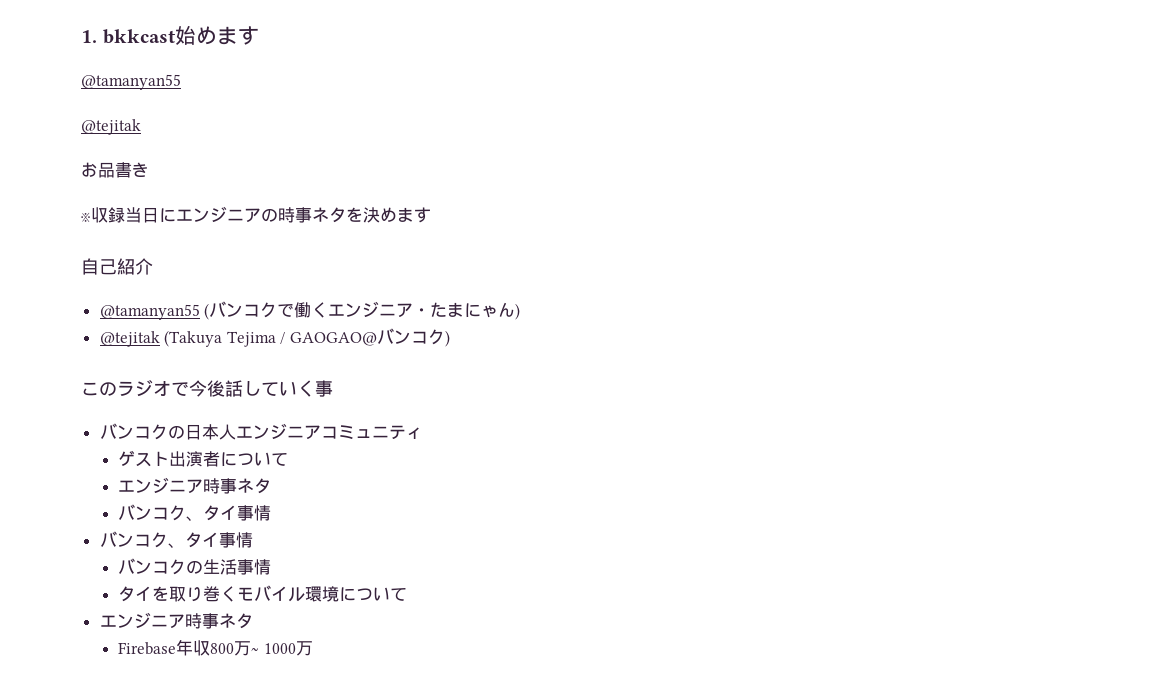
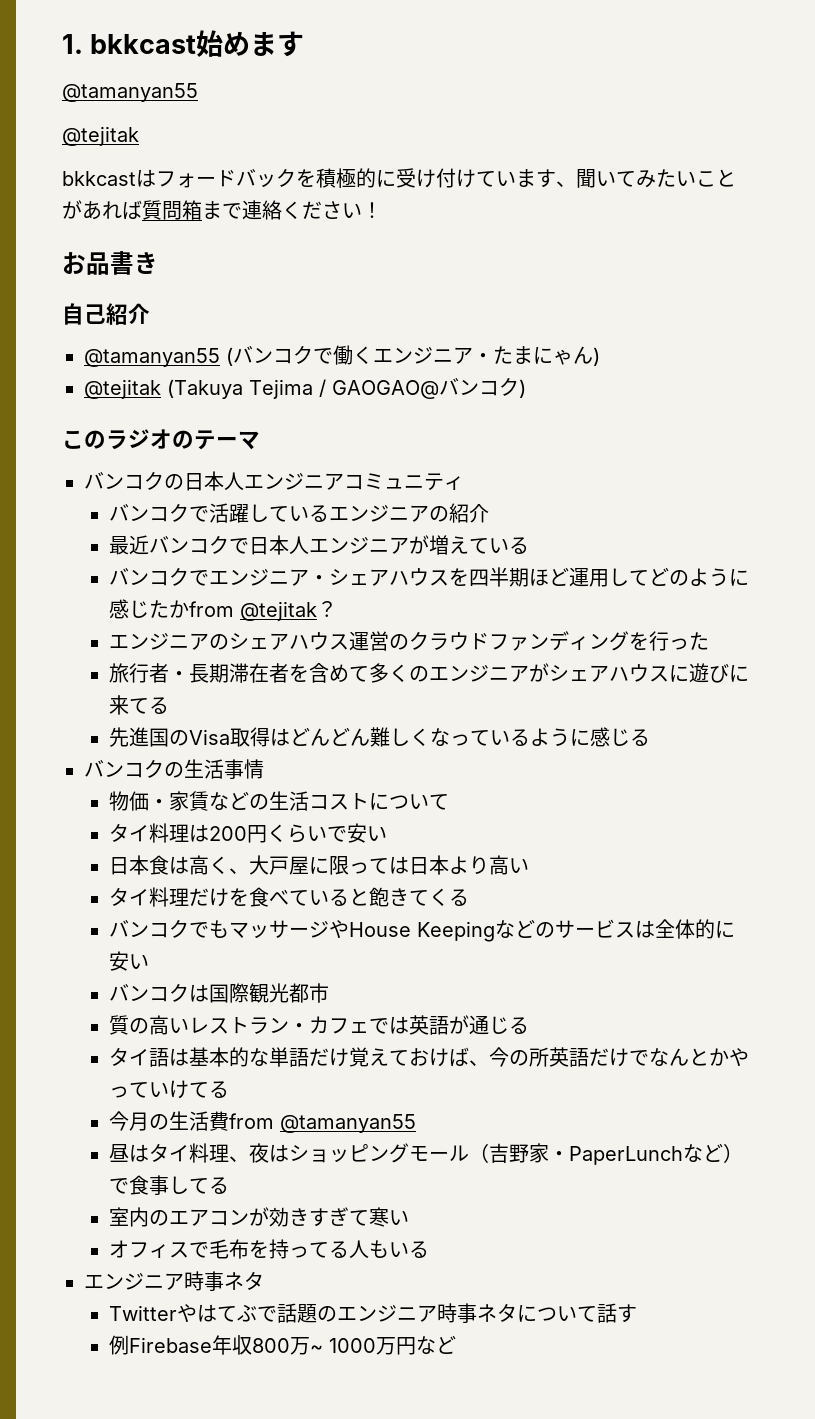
+ bkkcastはフォードバックを積極的に受け付けています、聞いてみたいことがあれば質問箱まで連絡ください！
  お品書き
- ※収録当日にエンジニアの時事ネタを決めます
- このラジオで今後話していく事
+ このラジオのテーマ
- ゲスト出演者について
+ バンコクで活躍しているエンジニアの紹介
+ 最近バンコクで日本人エンジニアが増えている
+ バンコクでエンジニア・シェアハウスを四半期ほど運用してどのように感じたかfrom @tejitak？
+ エンジニアのシェアハウス運営のクラウドファンディングを行った
+ 旅行者・長期滞在者を含めて多くのエンジニアがシェアハウスに遊びに来てる
+ 先進国のVisa取得はどんどん難しくなっているように感じる
+ バンコクの生活事情
+ 物価・家賃などの生活コストについて
+ タイ料理は200円くらいで安い
+ 日本食は高く、大戸屋に限っては日本より高い
+ タイ料理だけを食べていると飽きてくる
+ バンコクでもマッサージやHouse Keepingなどのサービスは全体的に安い
+ バンコクは国際観光都市
+ 質の高いレストラン・カフェでは英語が通じる
+ タイ語は基本的な単語だけ覚えておけば、今の所英語だけでなんとかやっていけてる
+ 今月の生活費from @tamanyan55
+ 昼はタイ料理、夜はショッピングモール（吉野家・PaperLunchなど）で食事してる
+ 室内のエアコンが効きすぎて寒い
+ オフィスで毛布を持ってる人もいる
  エンジニア時事ネタ
- バンコク、タイ事情
- バンコク、タイ事情
- バンコクの生活事情
- タイを取り巻くモバイル環境について
- エンジニア時事ネタ
- Firebase年収800万~ 1000万
+ Twitterやはてぶで話題のエンジニア時事ネタについて話す
+ 例Firebase年収800万~ 1000万円など

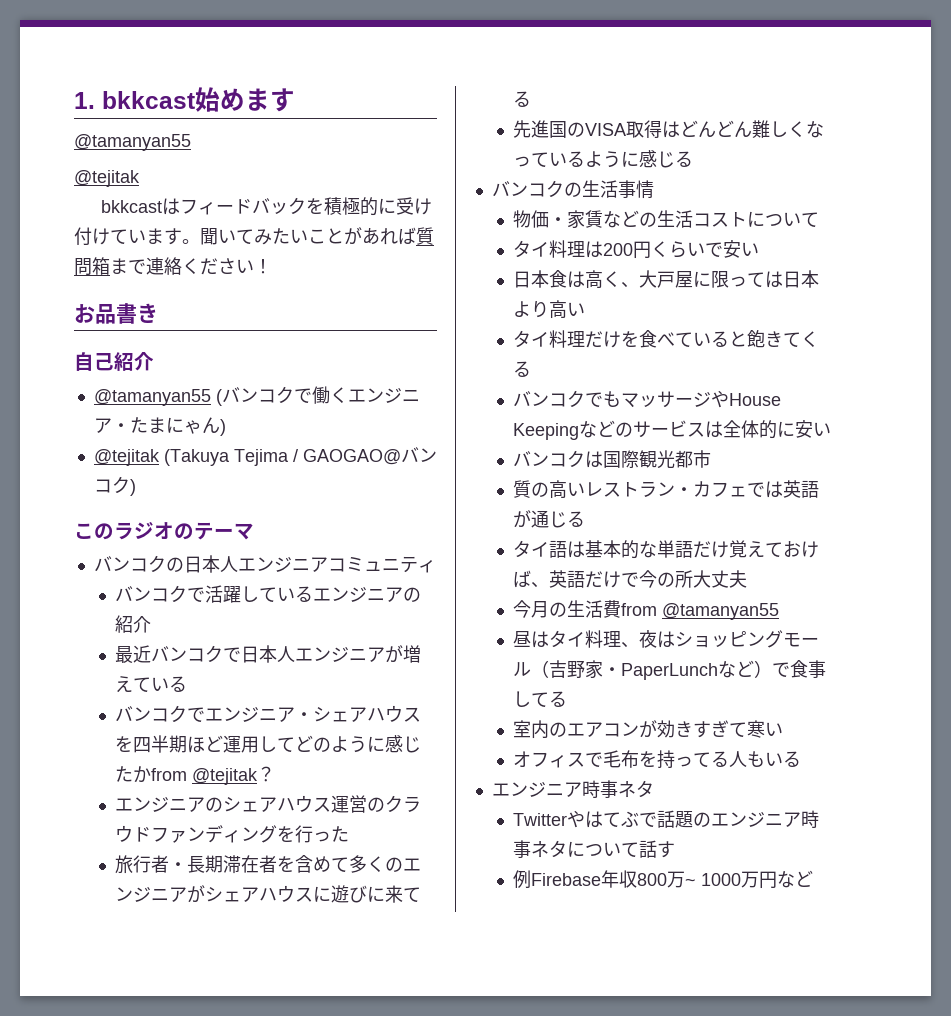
- bkkcastはフォードバックを積極的に受け付けています、聞いてみたいことがあれば質問箱まで連絡ください！
+ bkkcastはフィードバックを積極的に受け付けています。聞いてみたいことがあれば質問箱まで連絡ください！
- 先進国のVisa取得はどんどん難しくなっているように感じる
+ 先進国のVISA取得はどんどん難しくなっているように感じる
- タイ語は基本的な単語だけ覚えておけば、今の所英語だけでなんとかやっていけてる
+ タイ語は基本的な単語だけ覚えておけば、英語だけで今の所大丈夫

